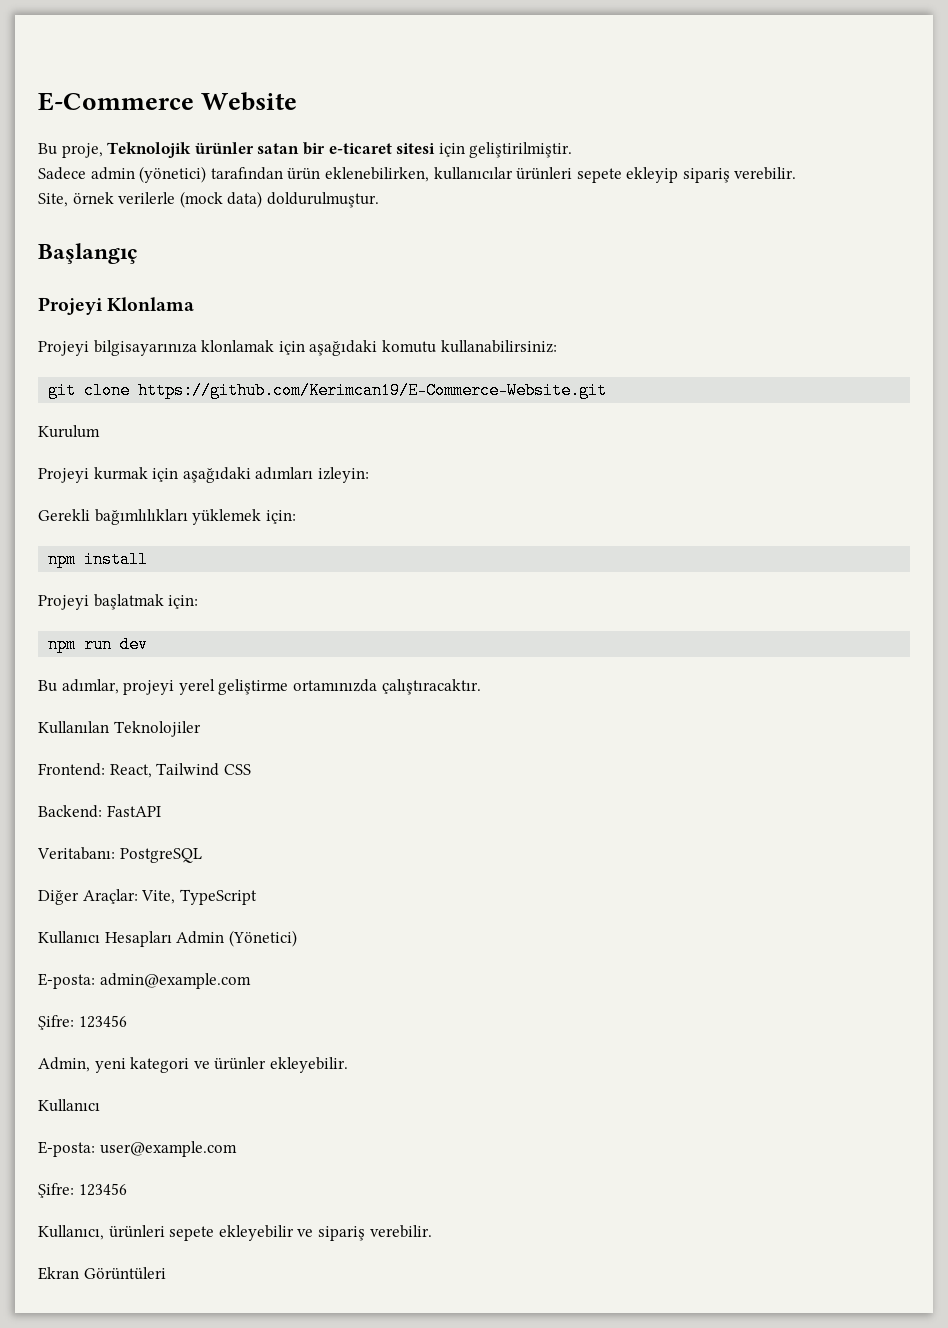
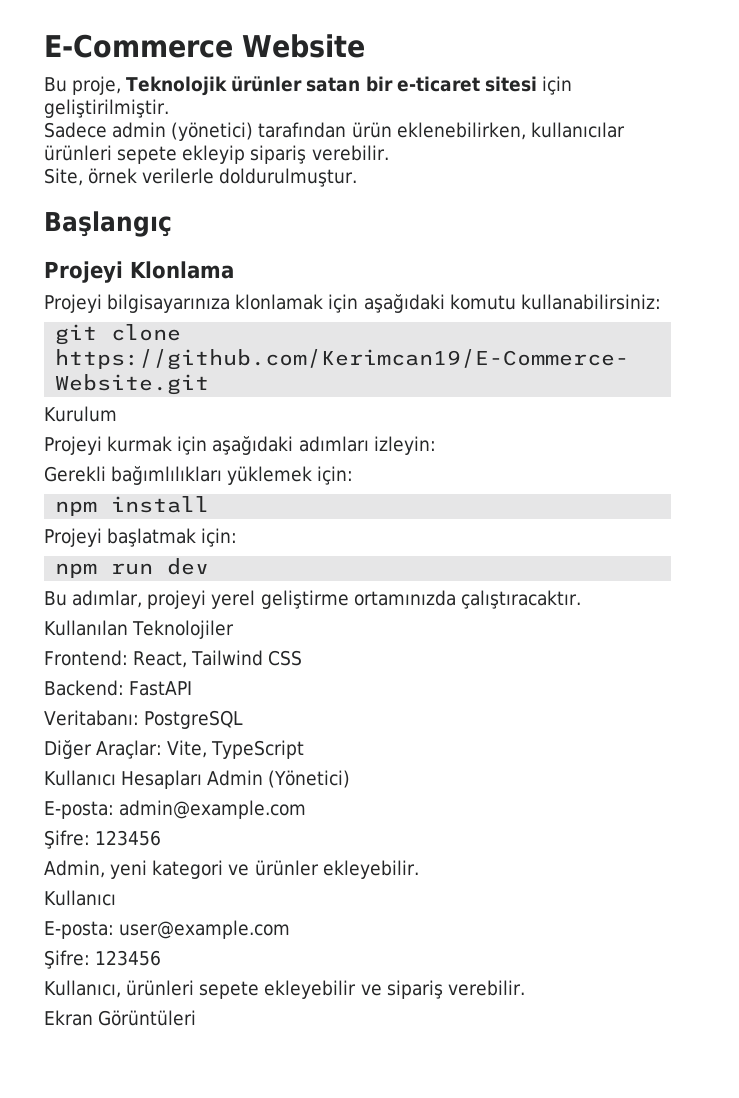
- Site, örnek verilerle (mock data) doldurulmuştur.
+ Site, örnek verilerle doldurulmuştur.

